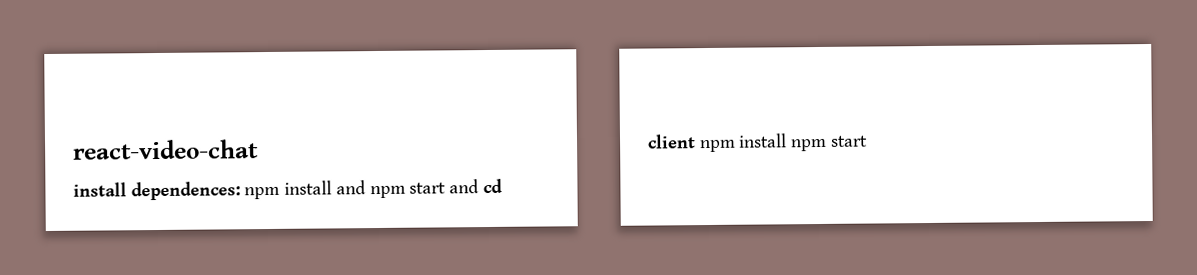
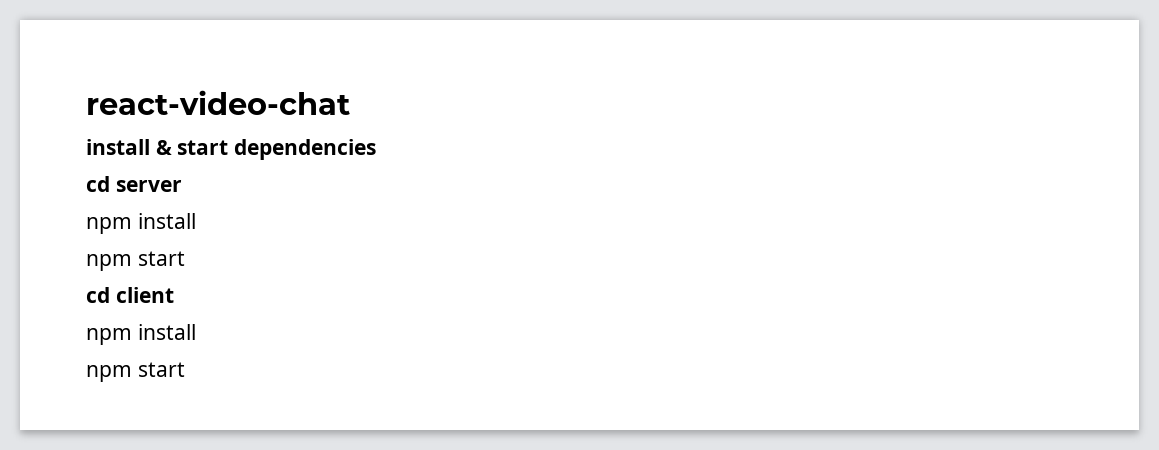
- install dependences: npm install and npm start and cd client npm install npm start
+ install & start dependencies
+ cd server
+ npm install
+ npm start
+ cd client
+ npm install
+ npm start

